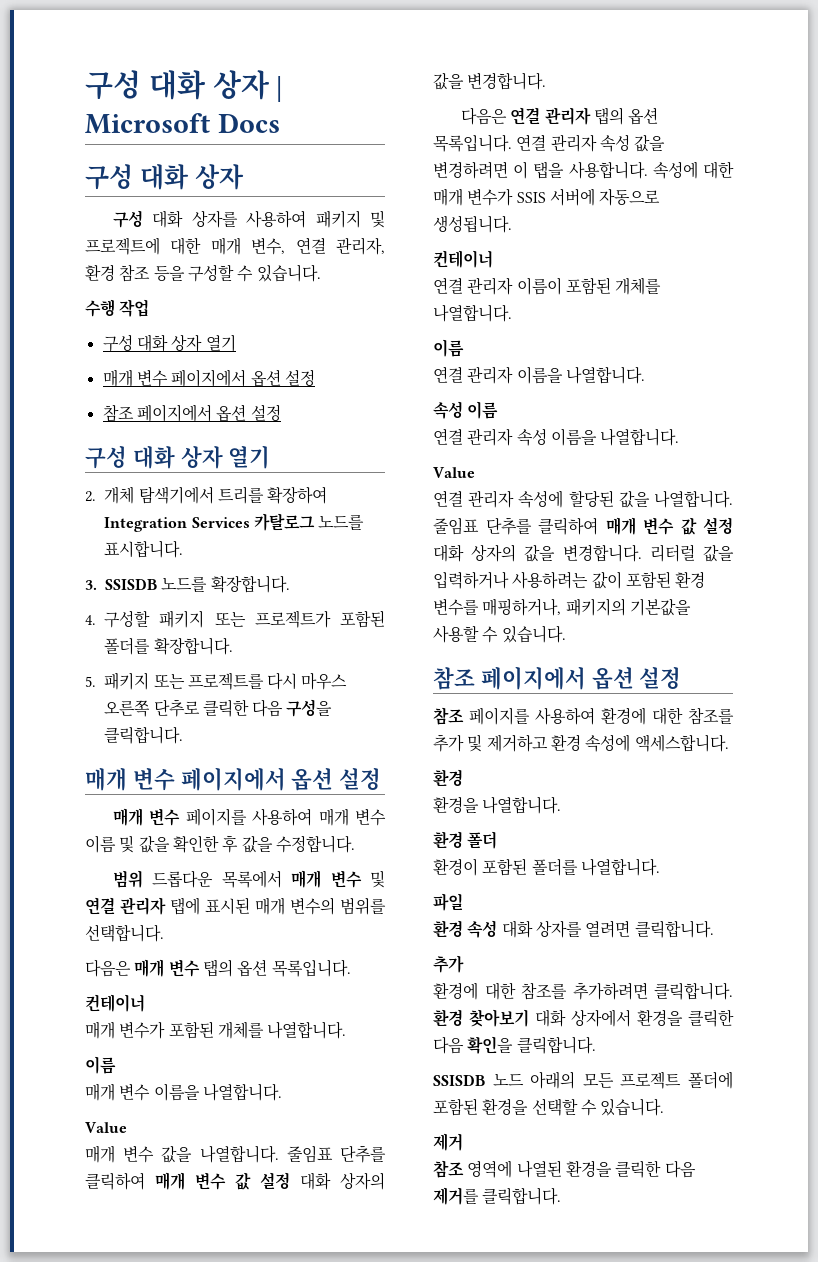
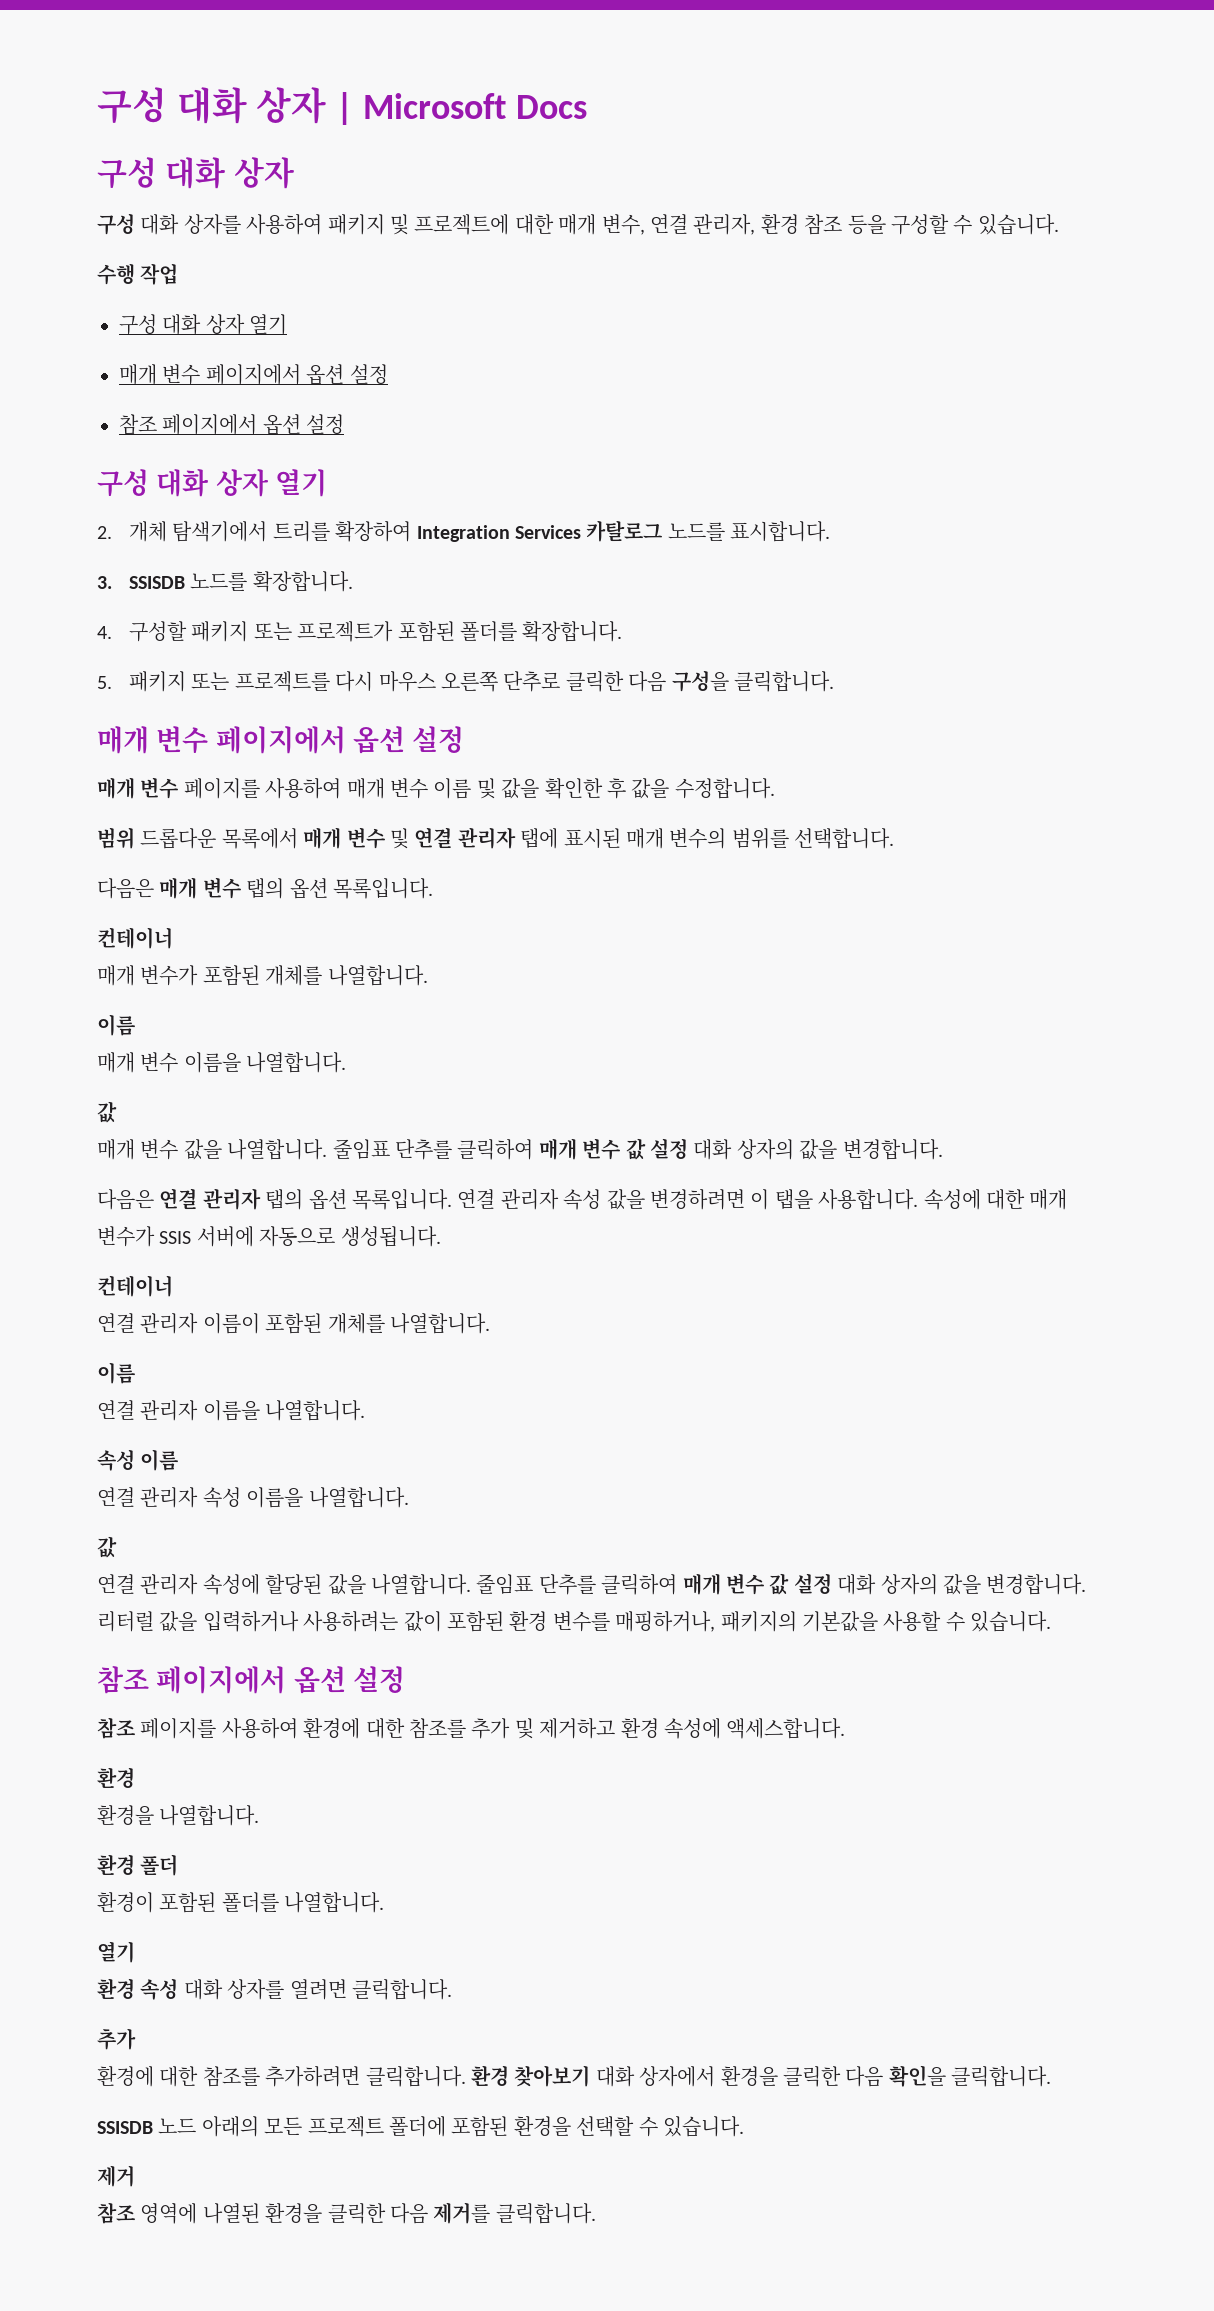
  매개 변수 이름을 나열합니다.
- Value
+ 값
  연결 관리자 속성 이름을 나열합니다.
- Value
+ 값
  환경이 포함된 폴더를 나열합니다.
- 파일
+ 열기

